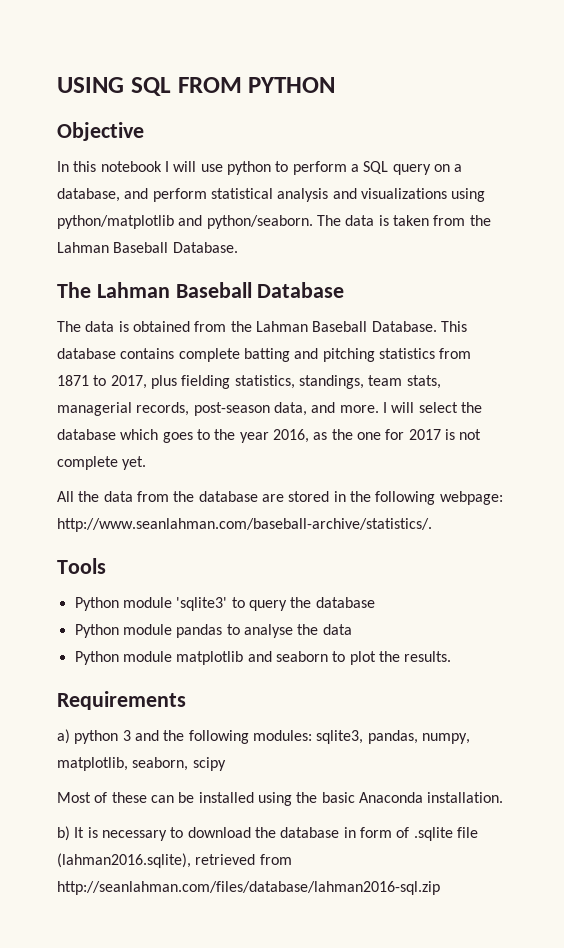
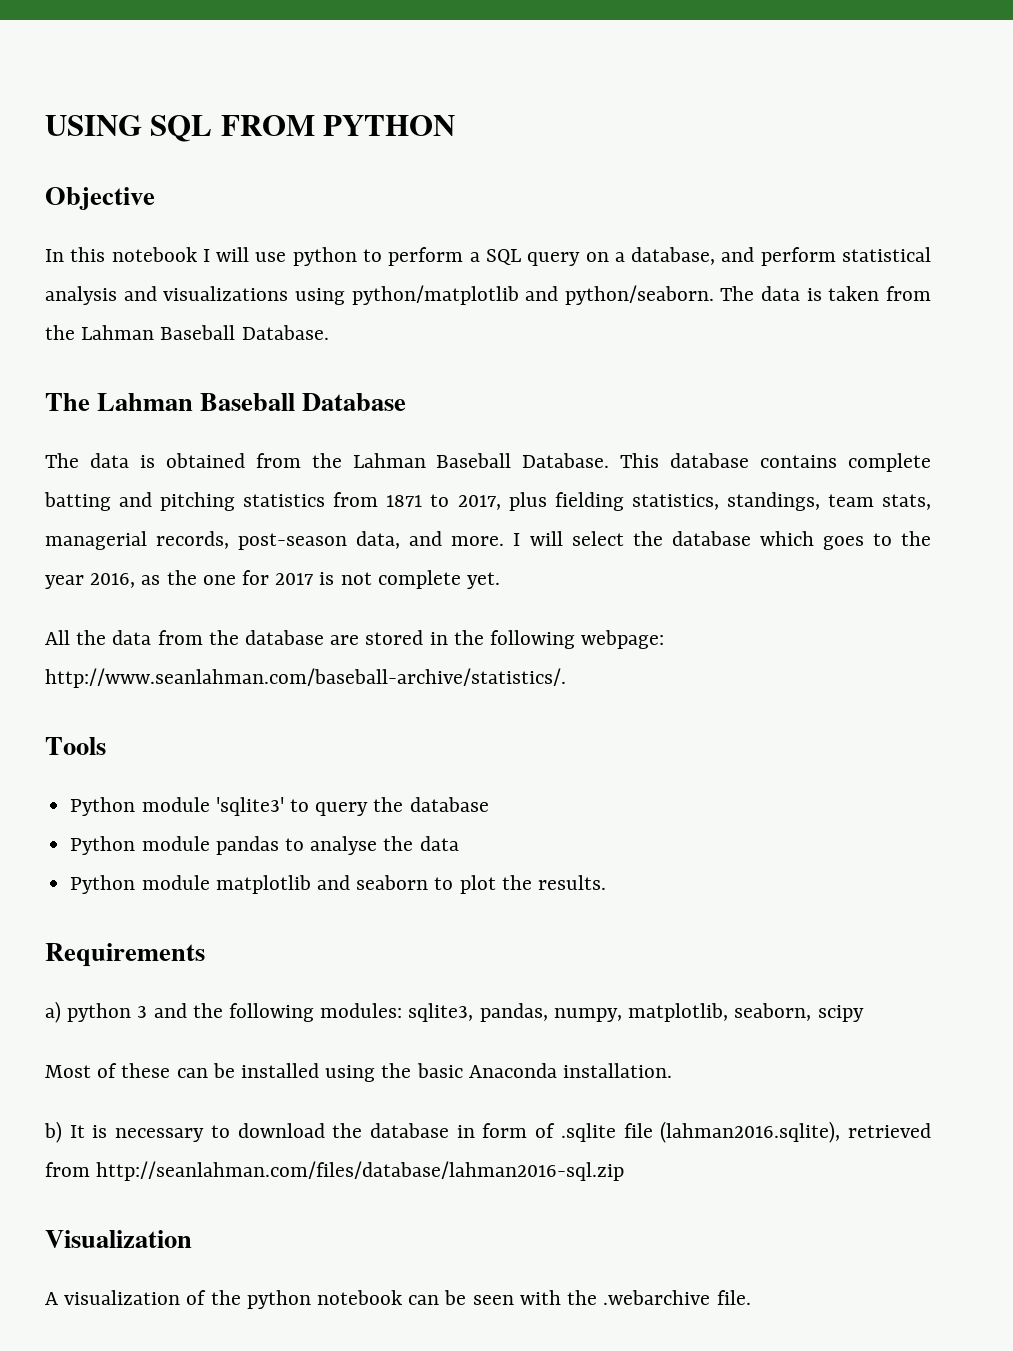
+ Visualization
+ A visualization of the python notebook can be seen with the .webarchive file.

